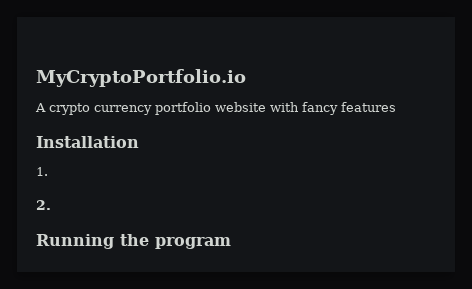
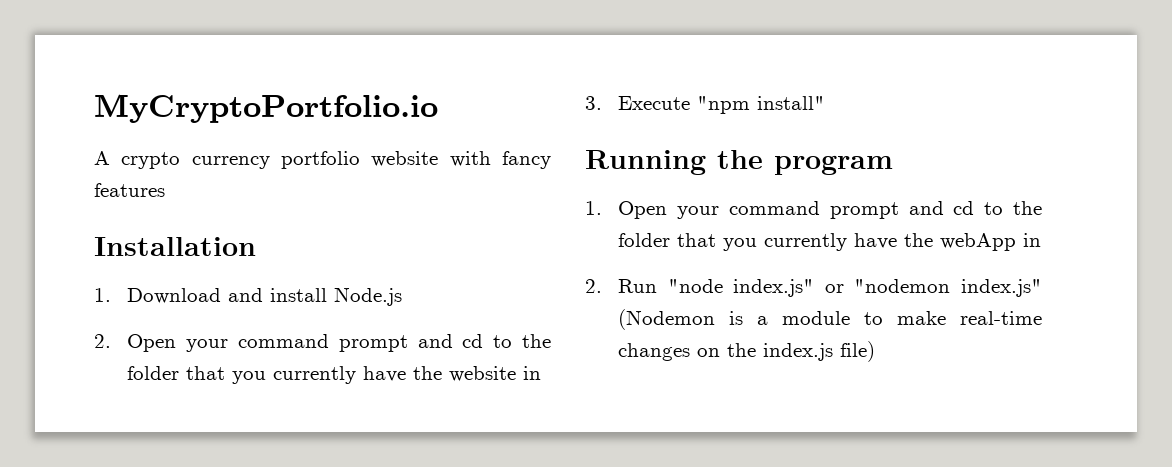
- 1.
- 2.
+ 1. Download and install Node.js
+ 2. Open your command prompt and cd to the folder that you currently have the website in
+ 3. Execute "npm install"
  Running the program
+ 1. Open your command prompt and cd to the folder that you currently have the webApp in
+ 2. Run "node index.js" or "nodemon index.js" (Nodemon is a module to make real-time changes on the index.js file)

